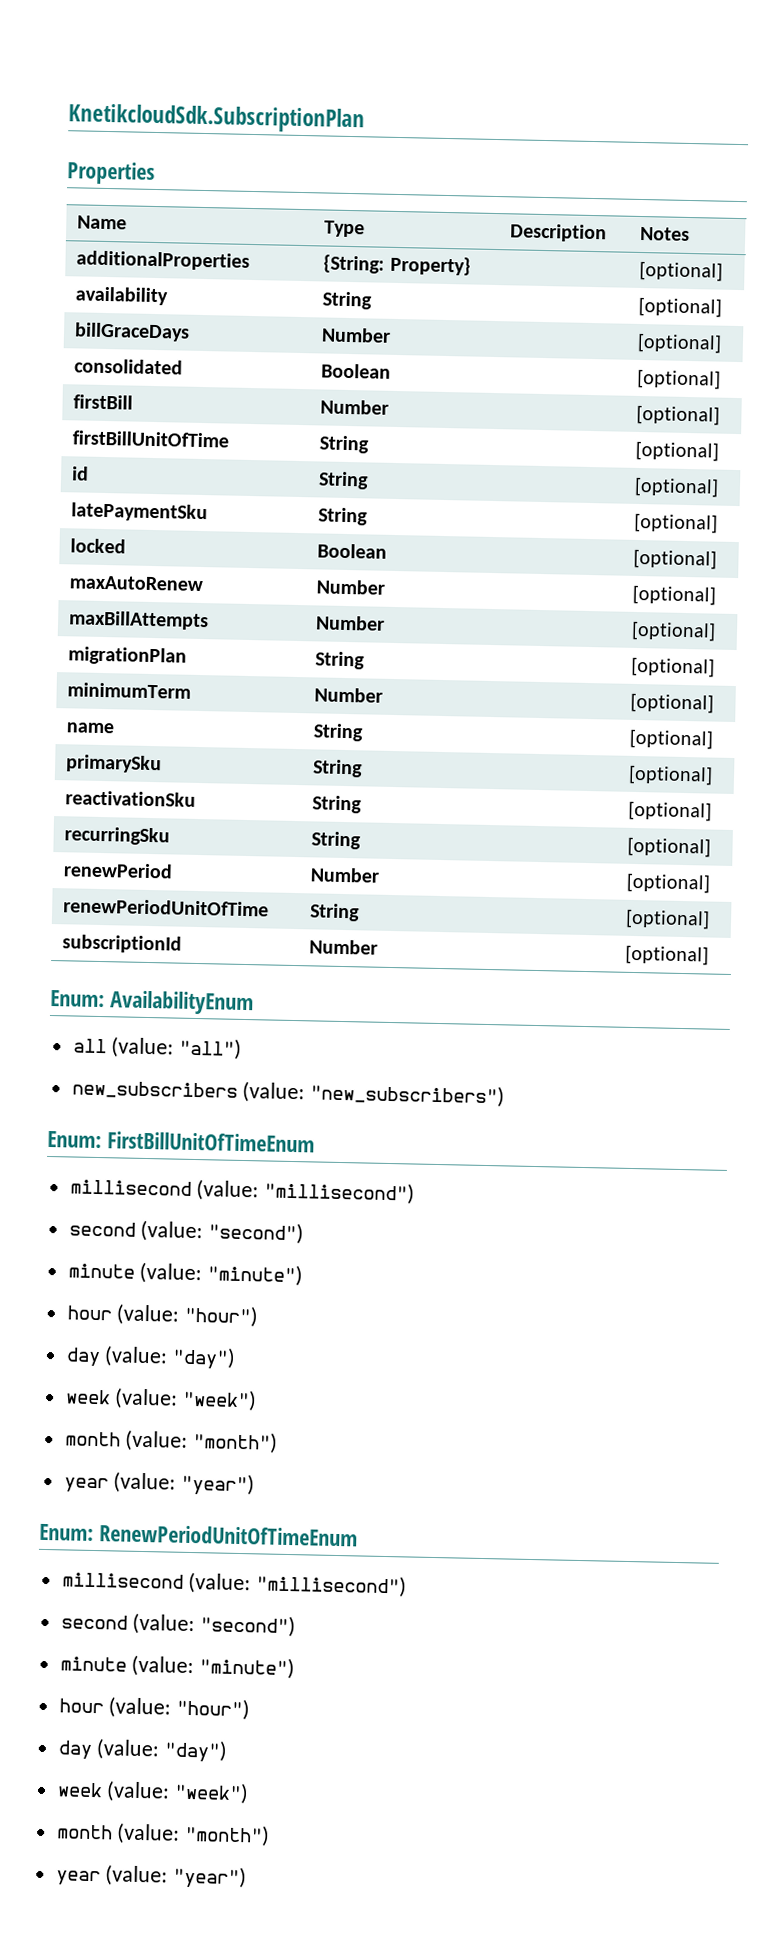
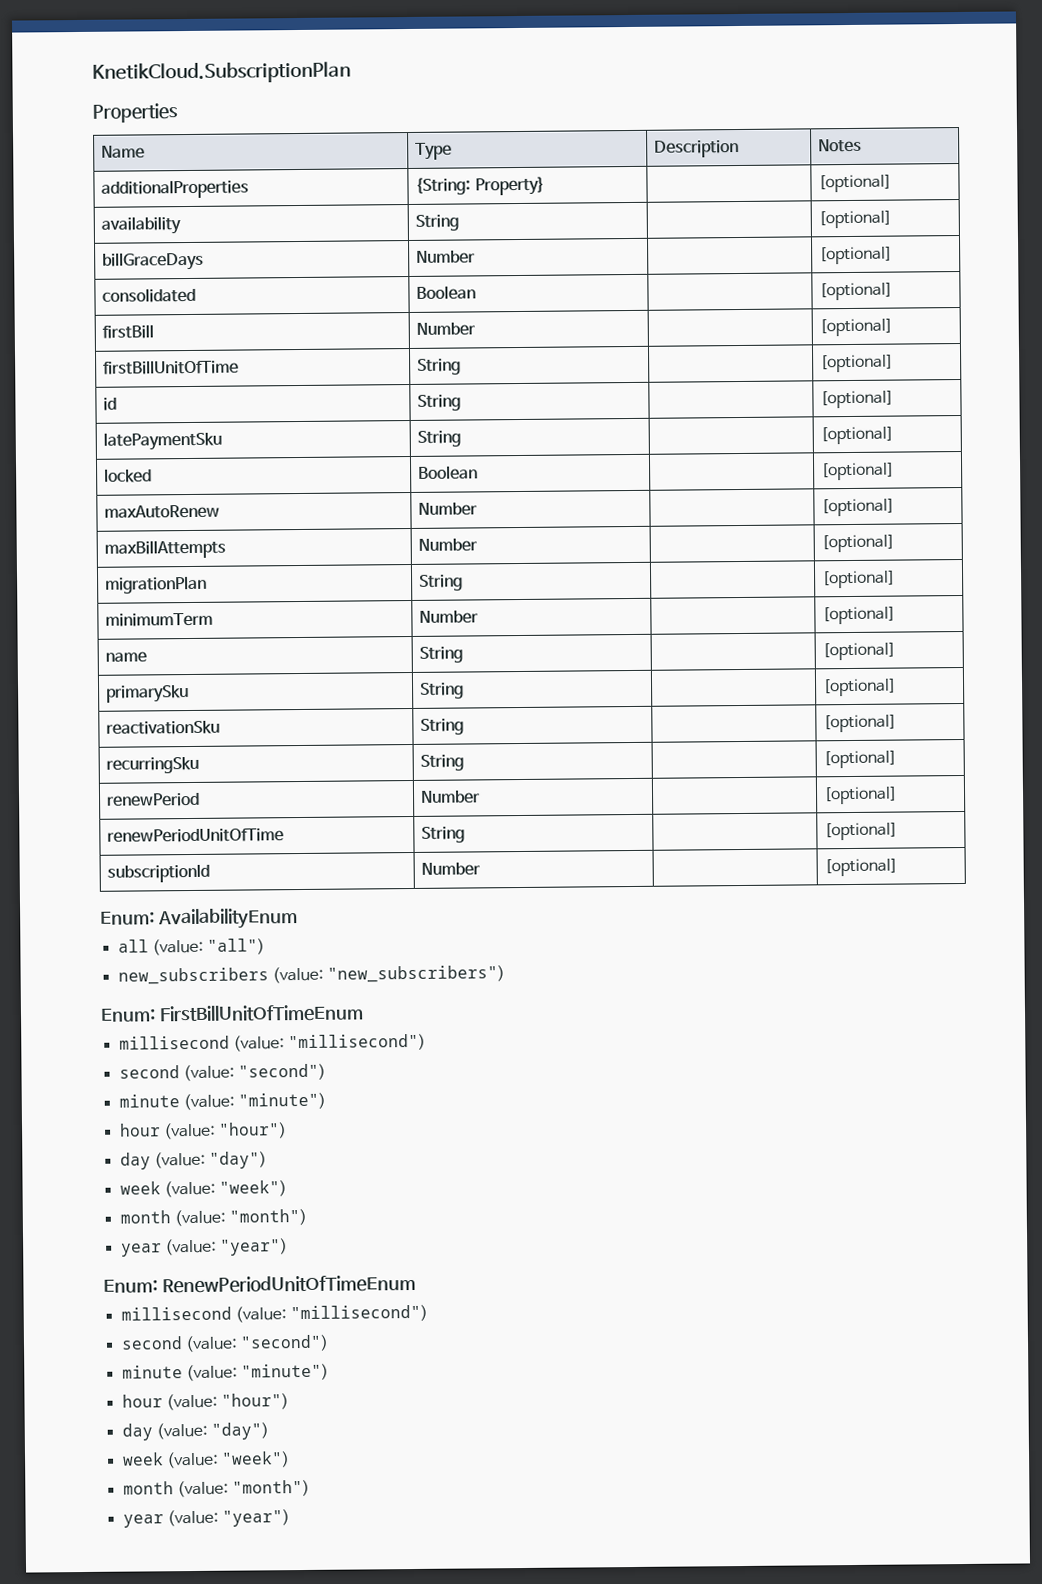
- KnetikcloudSdk.SubscriptionPlan
+ KnetikCloud.SubscriptionPlan

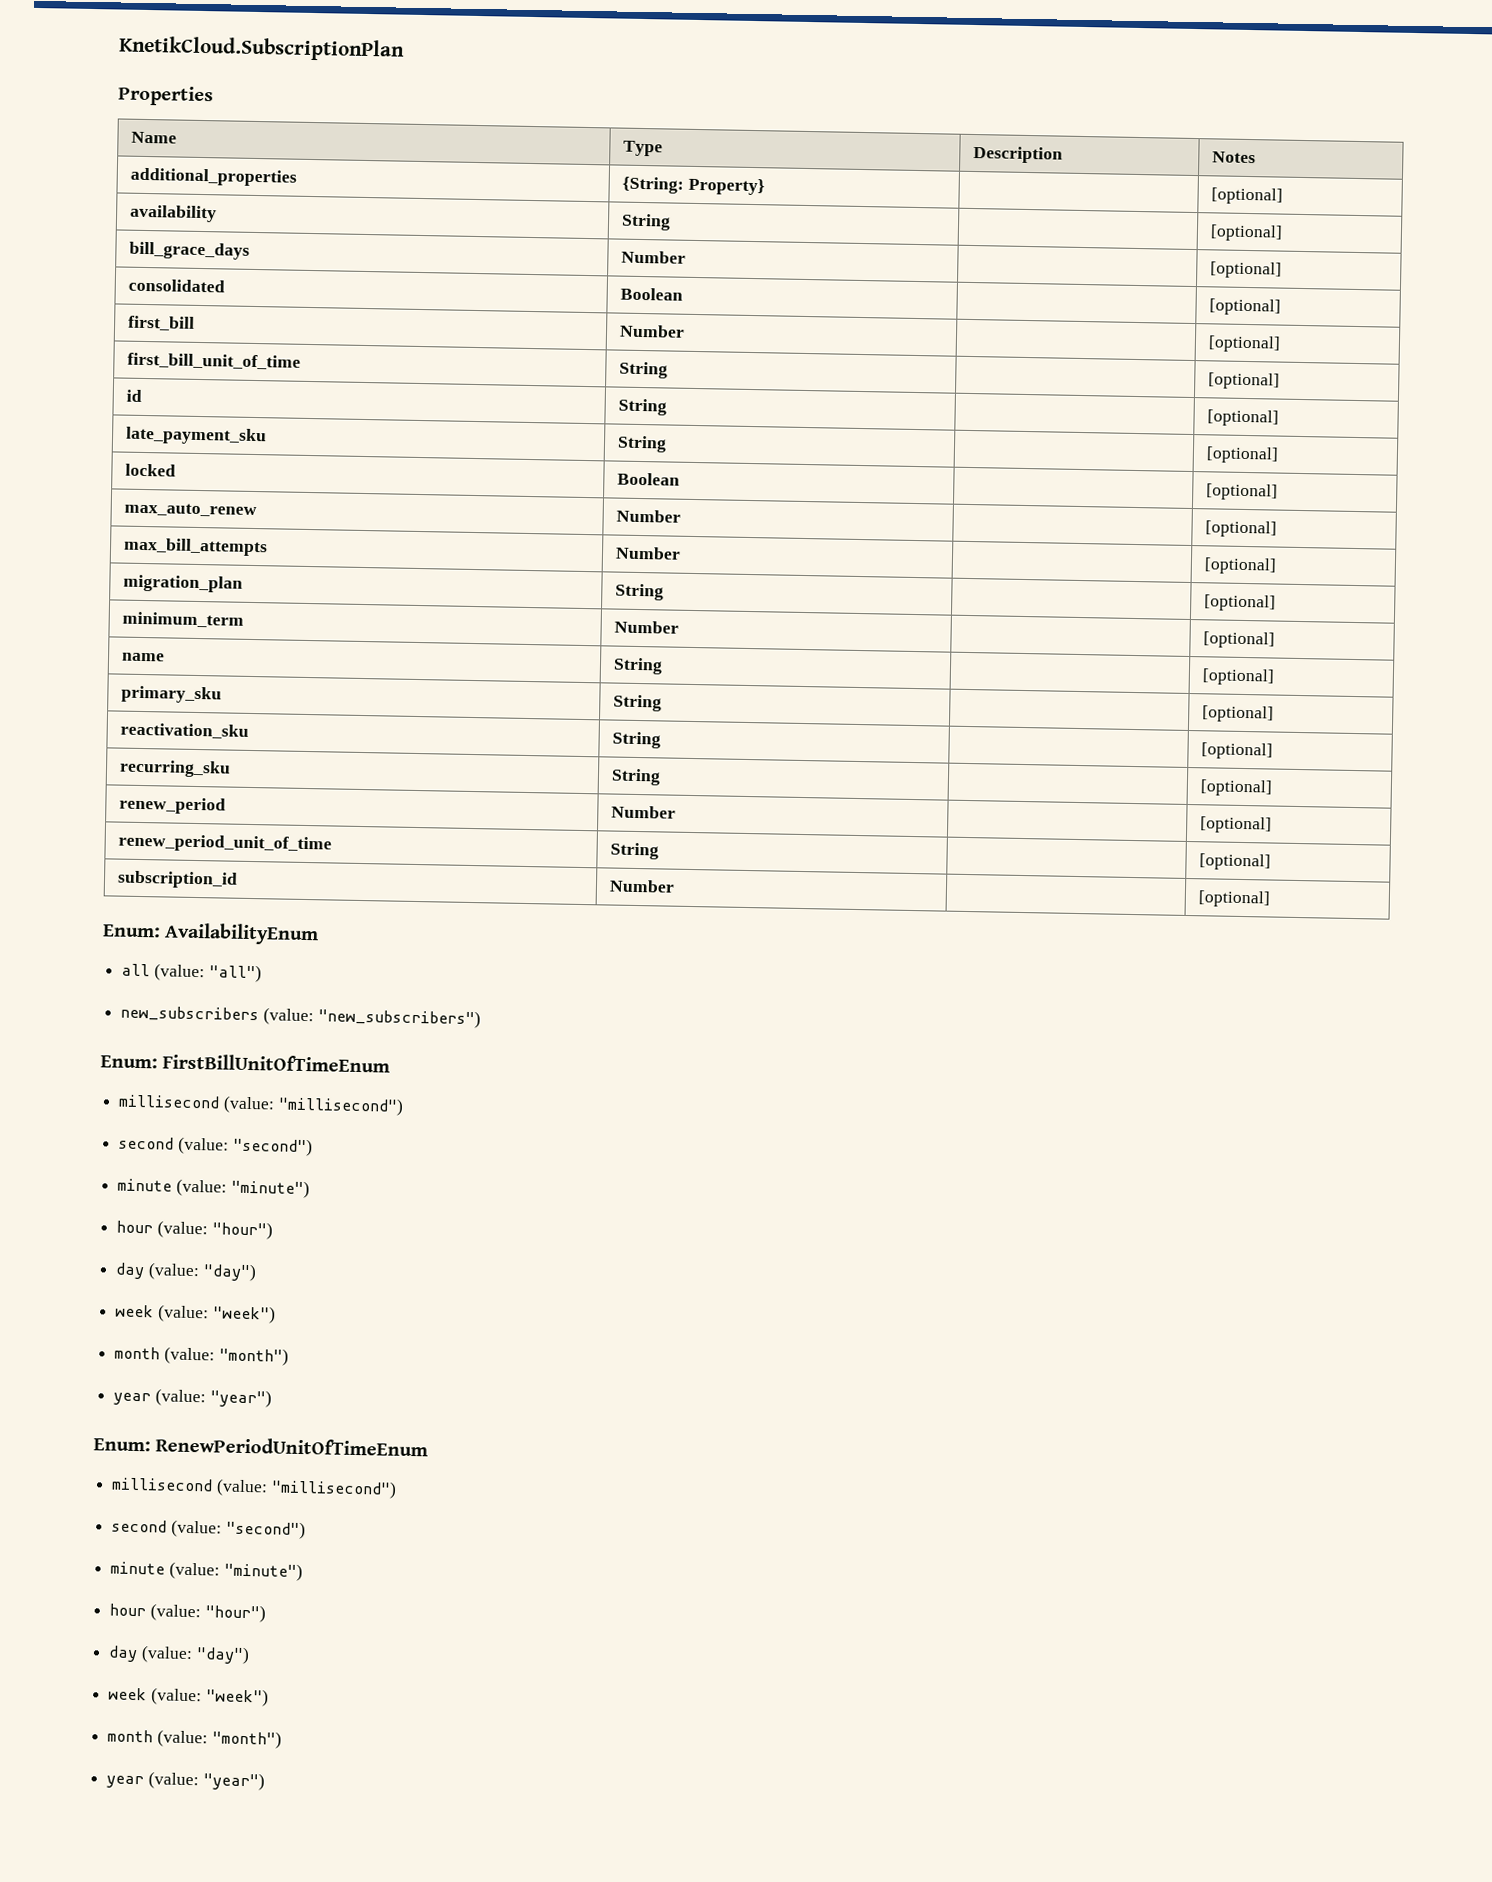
- additionalProperties | {String: Property} | | [optional]
+ additional_properties | {String: Property} | | [optional]
- billGraceDays | Number | | [optional]
+ bill_grace_days | Number | | [optional]
- firstBill | Number | | [optional]
- firstBillUnitOfTime | String | | [optional]
+ first_bill | Number | | [optional]
+ first_bill_unit_of_time | String | | [optional]
- latePaymentSku | String | | [optional]
+ late_payment_sku | String | | [optional]
- maxAutoRenew | Number | | [optional]
- maxBillAttempts | Number | | [optional]
- migrationPlan | String | | [optional]
- minimumTerm | Number | | [optional]
+ max_auto_renew | Number | | [optional]
+ max_bill_attempts | Number | | [optional]
+ migration_plan | String | | [optional]
+ minimum_term | Number | | [optional]
- primarySku | String | | [optional]
- reactivationSku | String | | [optional]
- recurringSku | String | | [optional]
- renewPeriod | Number | | [optional]
- renewPeriodUnitOfTime | String | | [optional]
- subscriptionId | Number | | [optional]
+ primary_sku | String | | [optional]
+ reactivation_sku | String | | [optional]
+ recurring_sku | String | | [optional]
+ renew_period | Number | | [optional]
+ renew_period_unit_of_time | String | | [optional]
+ subscription_id | Number | | [optional]

